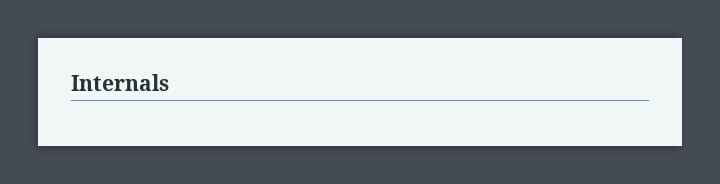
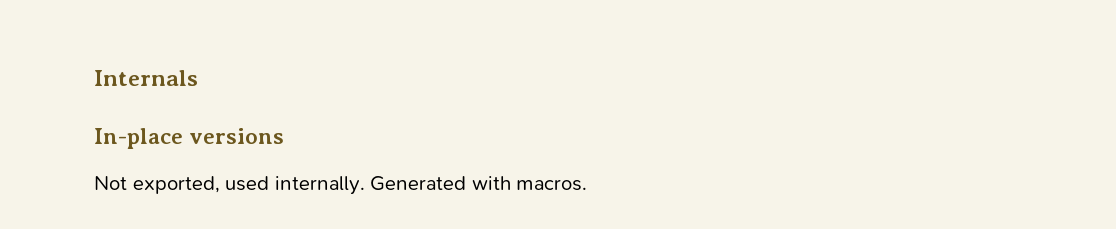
+ In-place versions
+ Not exported, used internally. Generated with macros.

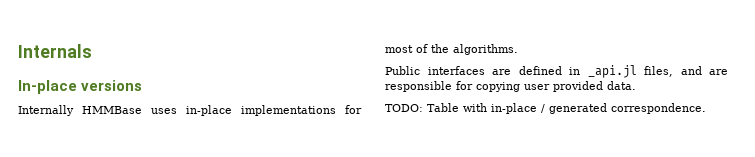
- Not exported, used internally. Generated with macros.
+ Internally HMMBase uses in-place implementations for most of the algorithms.
+ Public interfaces are defined in _api.jl files, and are responsible for copying user provided data.
+ TODO: Table with in-place / generated correspondence.

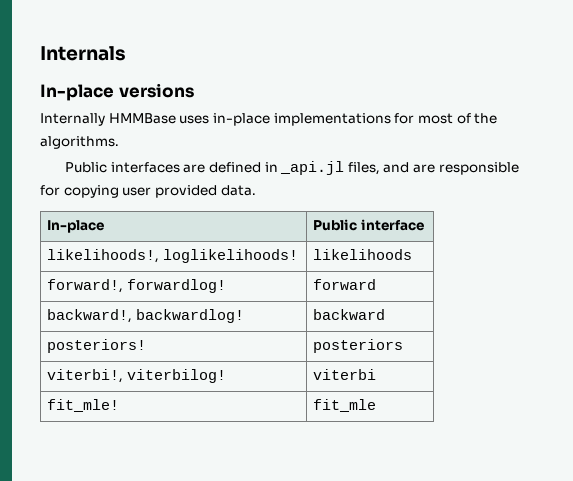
- TODO: Table with in-place / generated correspondence.
+ In-place | Public interface
+ likelihoods!, loglikelihoods! | likelihoods
+ forward!, forwardlog! | forward
+ backward!, backwardlog! | backward
+ posteriors! | posteriors
+ viterbi!, viterbilog! | viterbi
+ fit_mle! | fit_mle

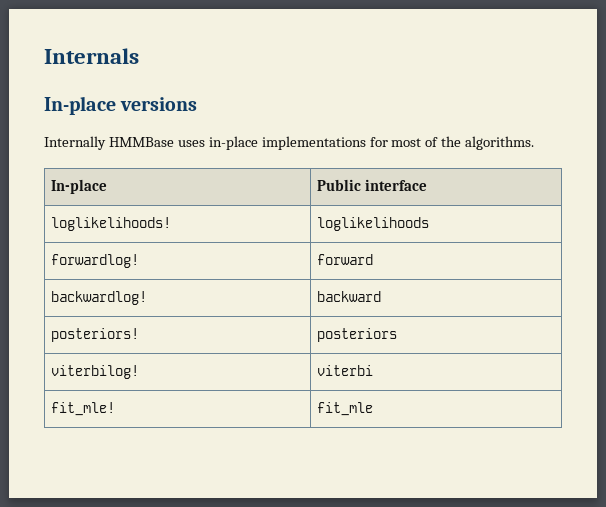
- Public interfaces are defined in _api.jl files, and are responsible for copying user provided data.
- likelihoods!, loglikelihoods! | likelihoods
- forward!, forwardlog! | forward
+ loglikelihoods! | loglikelihoods
+ forwardlog! | forward
- backward!, backwardlog! | backward
+ backwardlog! | backward
- viterbi!, viterbilog! | viterbi
+ viterbilog! | viterbi

